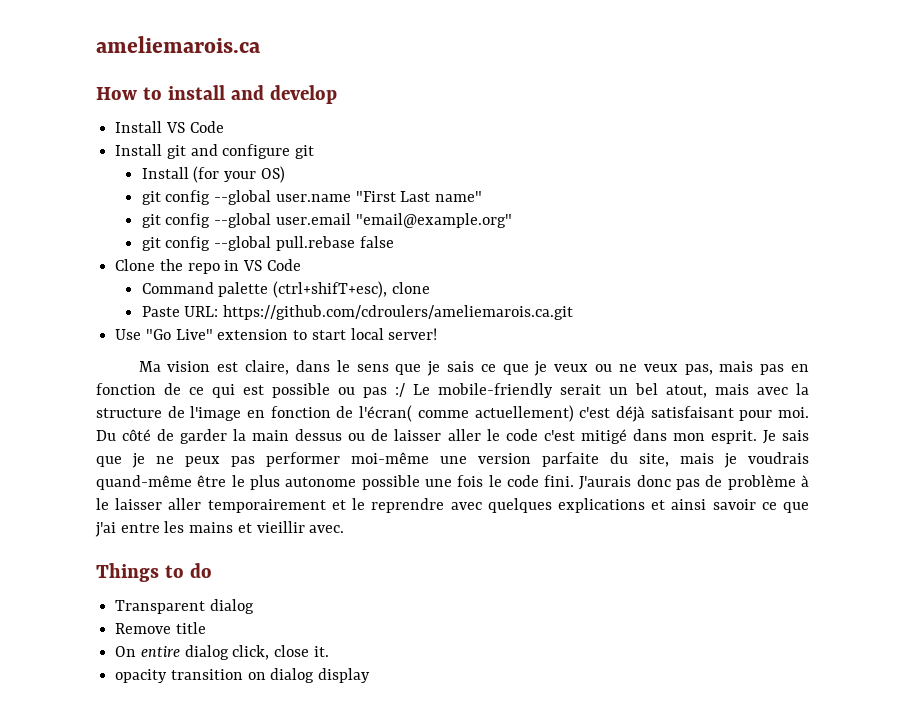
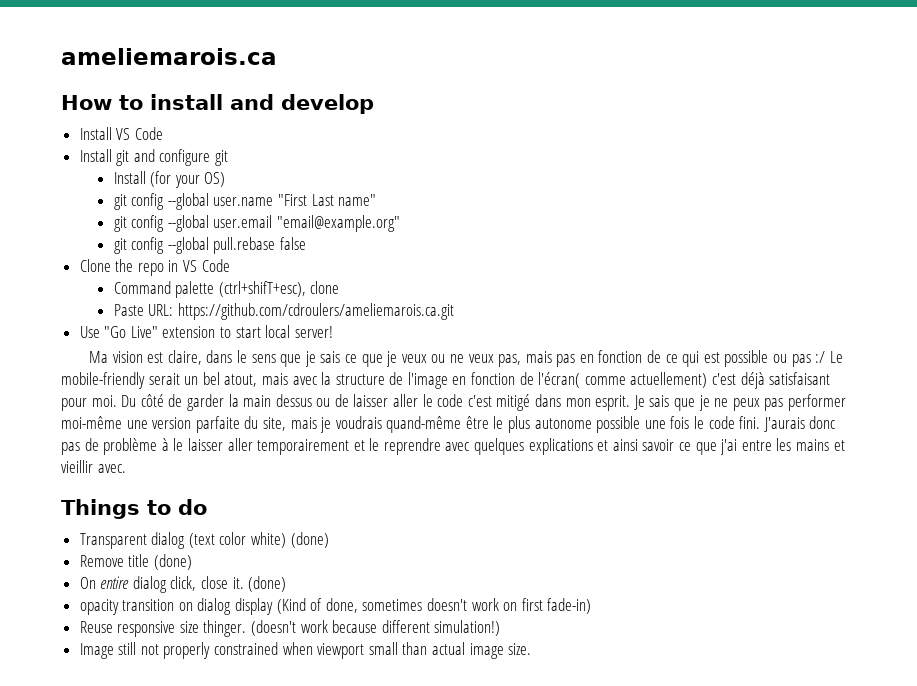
- Transparent dialog
+ Transparent dialog (text color white) (done)
- Remove title
+ Remove title (done)
- On entire dialog click, close it.
+ On entire dialog click, close it. (done)
- opacity transition on dialog display
+ opacity transition on dialog display (Kind of done, sometimes doesn't work on first fade-in)
+ Reuse responsive size thinger. (doesn't work because different simulation!)
+ Image still not properly constrained when viewport small than actual image size.

